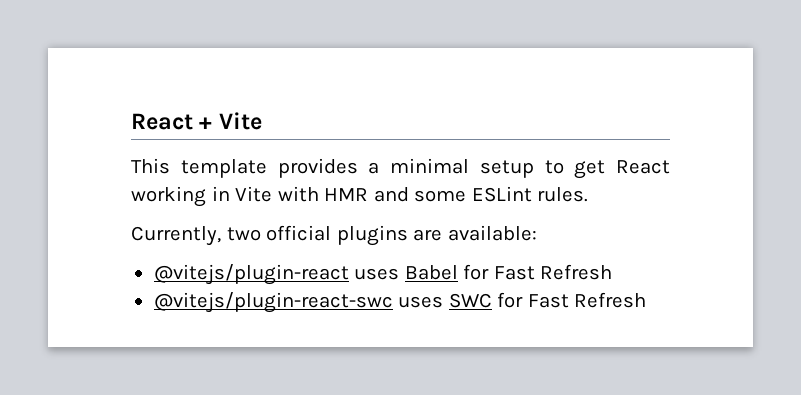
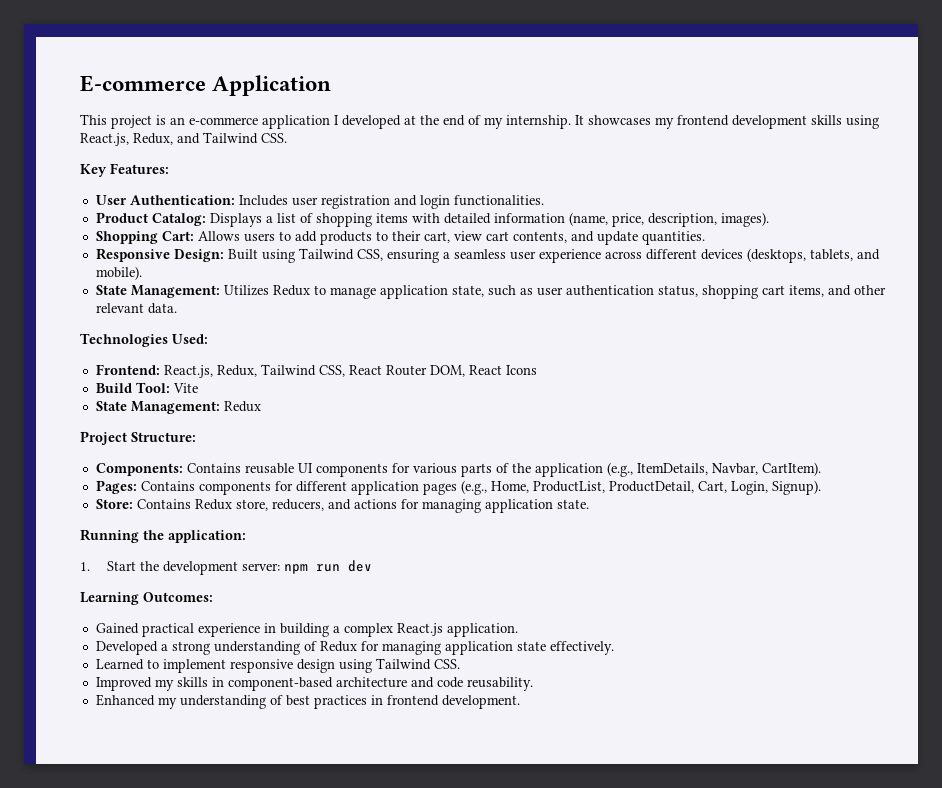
- React + Vite
- This template provides a minimal setup to get React working in Vite with HMR and some ESLint rules.
- Currently, two official plugins are available:
- @vitejs/plugin-react uses Babel for Fast Refresh
- @vitejs/plugin-react-swc uses SWC for Fast Refresh
+ E-commerce Application
+ This project is an e-commerce application I developed at the end of my internship. It showcases my frontend development skills using React.js, Redux, and Tailwind CSS.
+ Key Features:
+ User Authentication: Includes user registration and login functionalities.
+ Product Catalog: Displays a list of shopping items with detailed information (name, price, description, images).
+ Shopping Cart: Allows users to add products to their cart, view cart contents, and update quantities.
+ Responsive Design: Built using Tailwind CSS, ensuring a seamless user experience across different devices (desktops, tablets, and mobile).
+ State Management: Utilizes Redux to manage application state, such as user authentication status, shopping cart items, and other relevant data.
+ Technologies Used:
+ Frontend: React.js, Redux, Tailwind CSS, React Router DOM, React Icons
+ Build Tool: Vite
+ State Management: Redux
+ Project Structure:
+ Components: Contains reusable UI components for various parts of the application (e.g., ItemDetails, Navbar, CartItem).
+ Pages: Contains components for different application pages (e.g., Home, ProductList, ProductDetail, Cart, Login, Signup).
+ Store: Contains Redux store, reducers, and actions for managing application state.
+ Running the application:
+ 1. Start the development server: npm run dev
+ Learning Outcomes:
+ Gained practical experience in building a complex React.js application.
+ Developed a strong understanding of Redux for managing application state effectively.
+ Learned to implement responsive design using Tailwind CSS.
+ Improved my skills in component-based architecture and code reusability.
+ Enhanced my understanding of best practices in frontend development.

